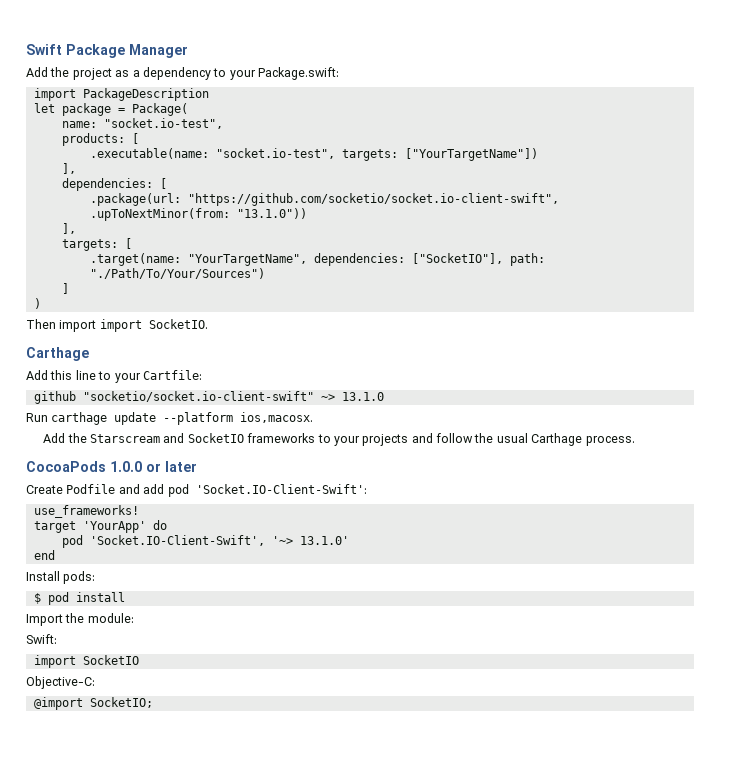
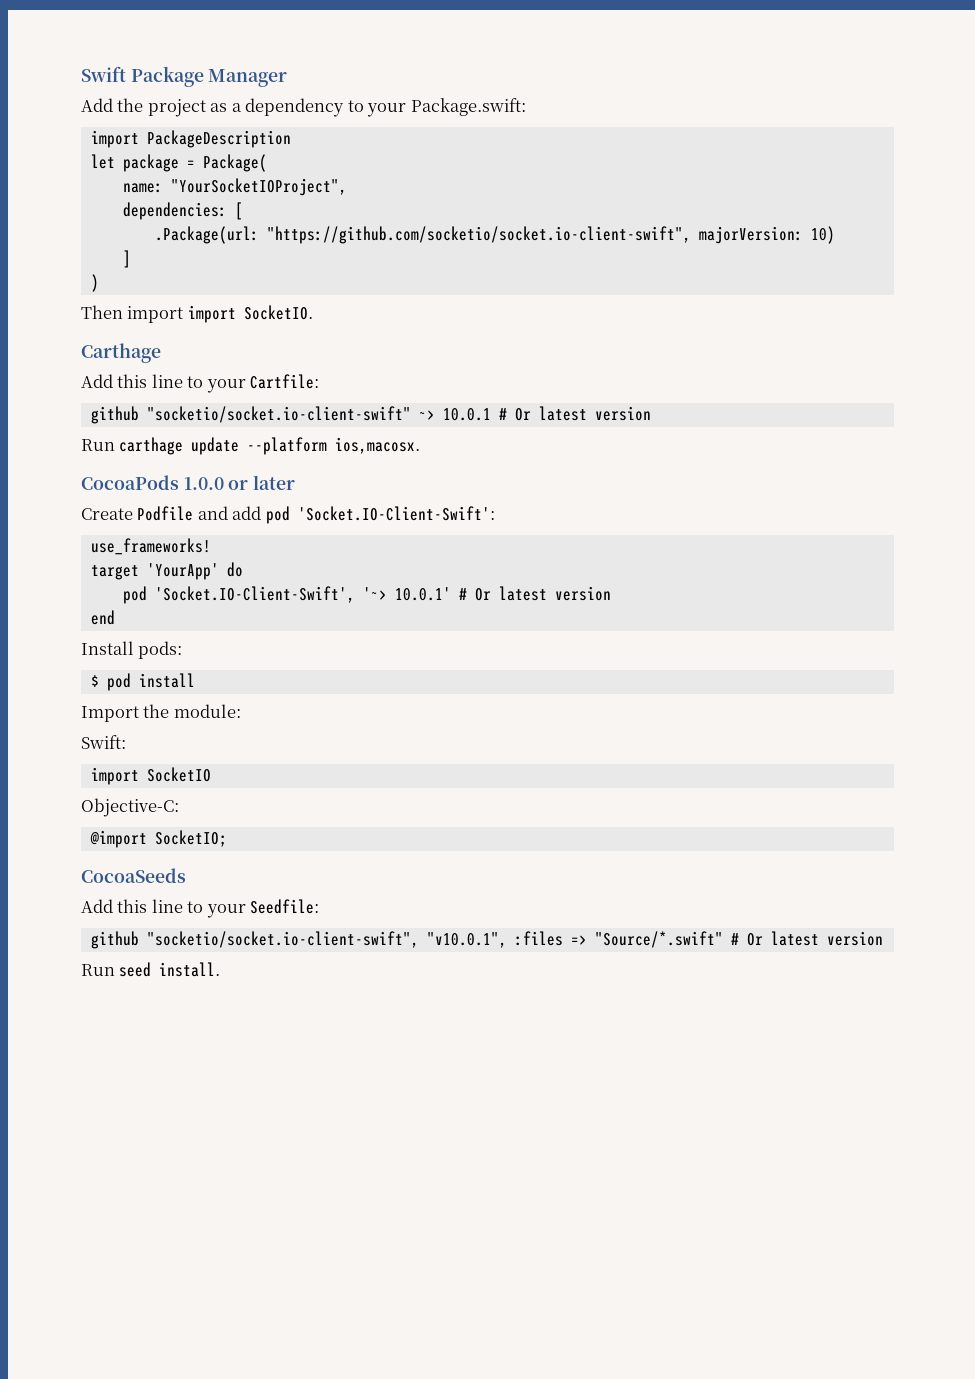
- name: "socket.io-test",
- products: [
- .executable(name: "socket.io-test", targets: ["YourTargetName"])
- ],
+ name: "YourSocketIOProject",
  dependencies: [
- .package(url: "https://github.com/socketio/socket.io-client-swift", .upToNextMinor(from: "13.1.0"))
- ],
- targets: [
- .target(name: "YourTargetName", dependencies: ["SocketIO"], path: "./Path/To/Your/Sources")
+ .Package(url: "https://github.com/socketio/socket.io-client-swift", majorVersion: 10)
- github "socketio/socket.io-client-swift" ~> 13.1.0
+ github "socketio/socket.io-client-swift" ~> 10.0.1 # Or latest version
- Add the Starscream and SocketIO frameworks to your projects and follow the usual Carthage process.
- pod 'Socket.IO-Client-Swift', '~> 13.1.0'
+ pod 'Socket.IO-Client-Swift', '~> 10.0.1' # Or latest version
+ CocoaSeeds
+ Add this line to your Seedfile:
+ github "socketio/socket.io-client-swift", "v10.0.1", :files => "Source/*.swift" # Or latest version
+ Run seed install.

